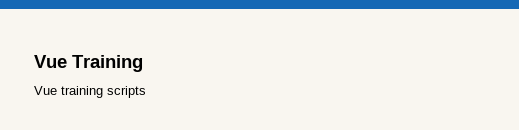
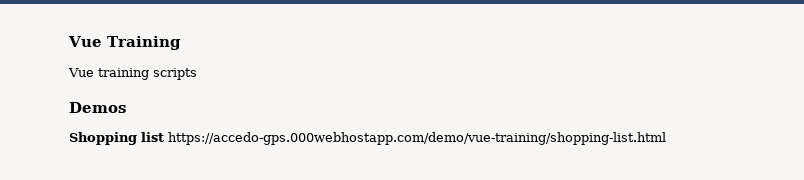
+ Demos
+ Shopping list https://accedo-gps.000webhostapp.com/demo/vue-training/shopping-list.html

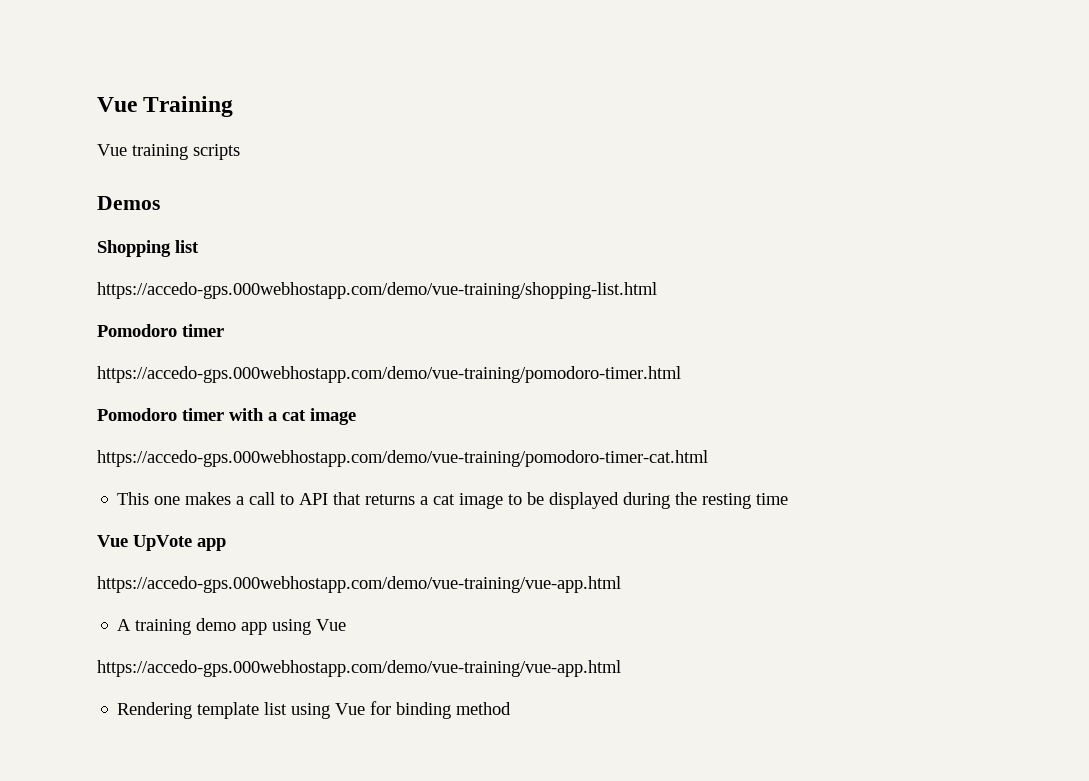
- Shopping list https://accedo-gps.000webhostapp.com/demo/vue-training/shopping-list.html
+ Shopping list
+ https://accedo-gps.000webhostapp.com/demo/vue-training/shopping-list.html
+ Pomodoro timer
+ https://accedo-gps.000webhostapp.com/demo/vue-training/pomodoro-timer.html
+ Pomodoro timer with a cat image
+ https://accedo-gps.000webhostapp.com/demo/vue-training/pomodoro-timer-cat.html
+ This one makes a call to API that returns a cat image to be displayed during the resting time
+ Vue UpVote app
+ https://accedo-gps.000webhostapp.com/demo/vue-training/vue-app.html
+ A training demo app using Vue
+ https://accedo-gps.000webhostapp.com/demo/vue-training/vue-app.html
+ Rendering template list using Vue for binding method

